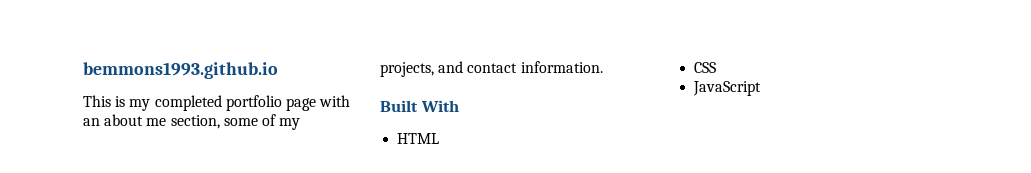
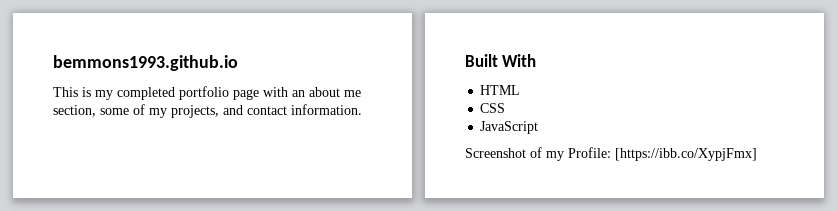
+ Screenshot of my Profile: [https://ibb.co/XypjFmx]

